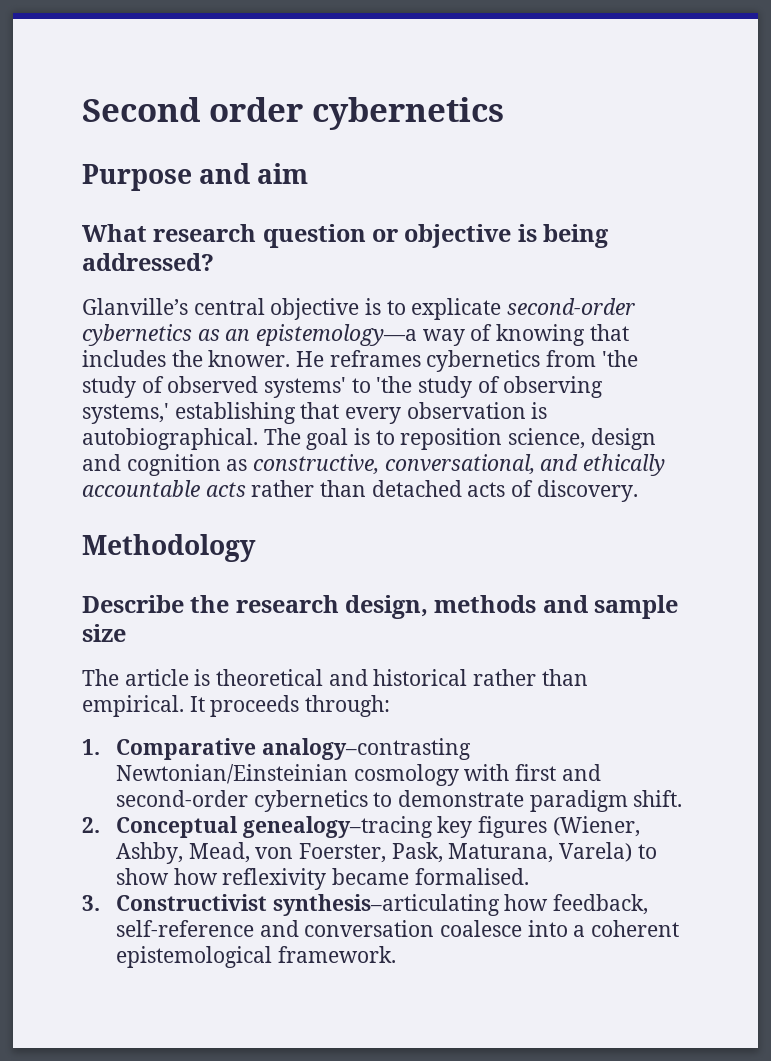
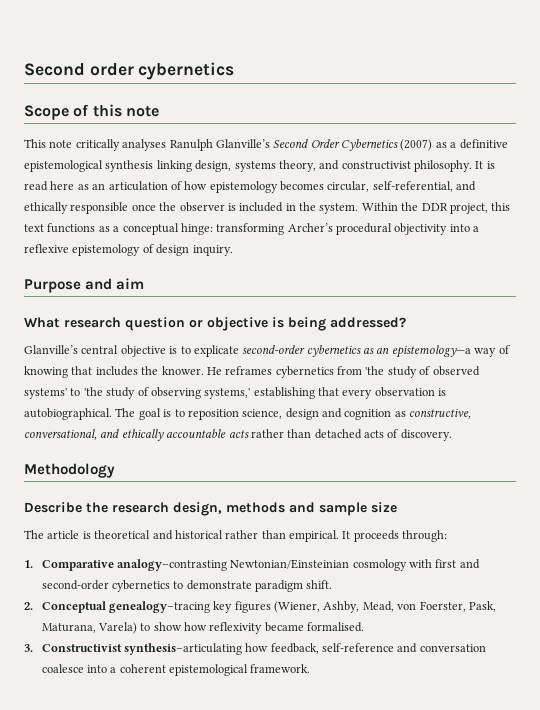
+ Scope of this note
+ This note critically analyses Ranulph Glanville’s Second Order Cybernetics (2007) as a definitive epistemological synthesis linking design, systems theory, and constructivist philosophy. It is read here as an articulation of how epistemology becomes circular, self-referential, and ethically responsible once the observer is included in the system. Within the DDR project, this text functions as a conceptual hinge: transforming Archer’s procedural objectivity into a reflexive epistemology of design inquiry.

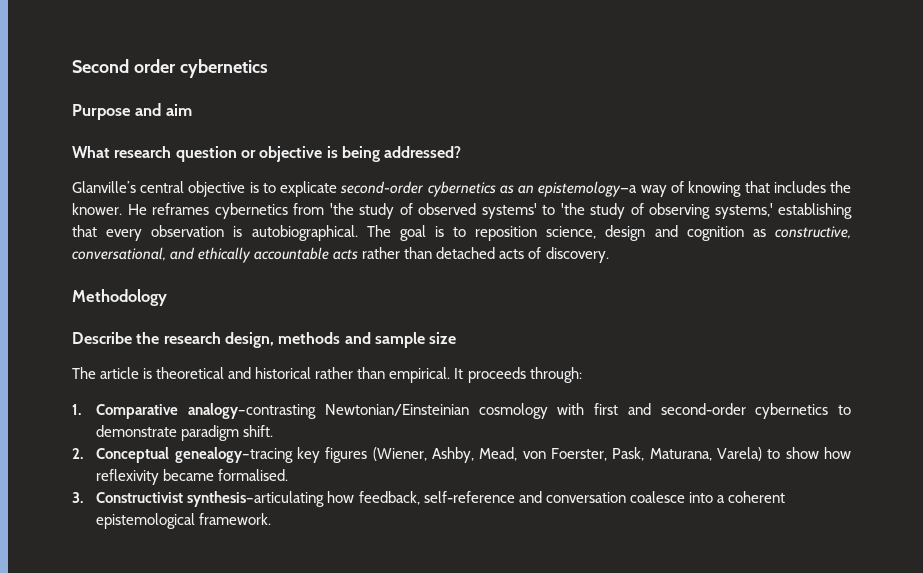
- Scope of this note
- This note critically analyses Ranulph Glanville’s Second Order Cybernetics (2007) as a definitive epistemological synthesis linking design, systems theory, and constructivist philosophy. It is read here as an articulation of how epistemology becomes circular, self-referential, and ethically responsible once the observer is included in the system. Within the DDR project, this text functions as a conceptual hinge: transforming Archer’s procedural objectivity into a reflexive epistemology of design inquiry.

